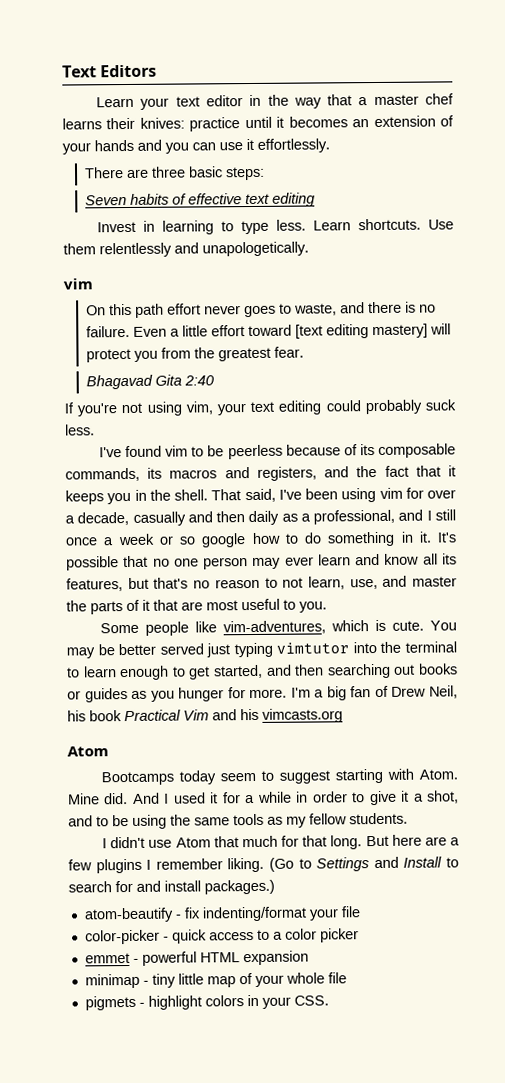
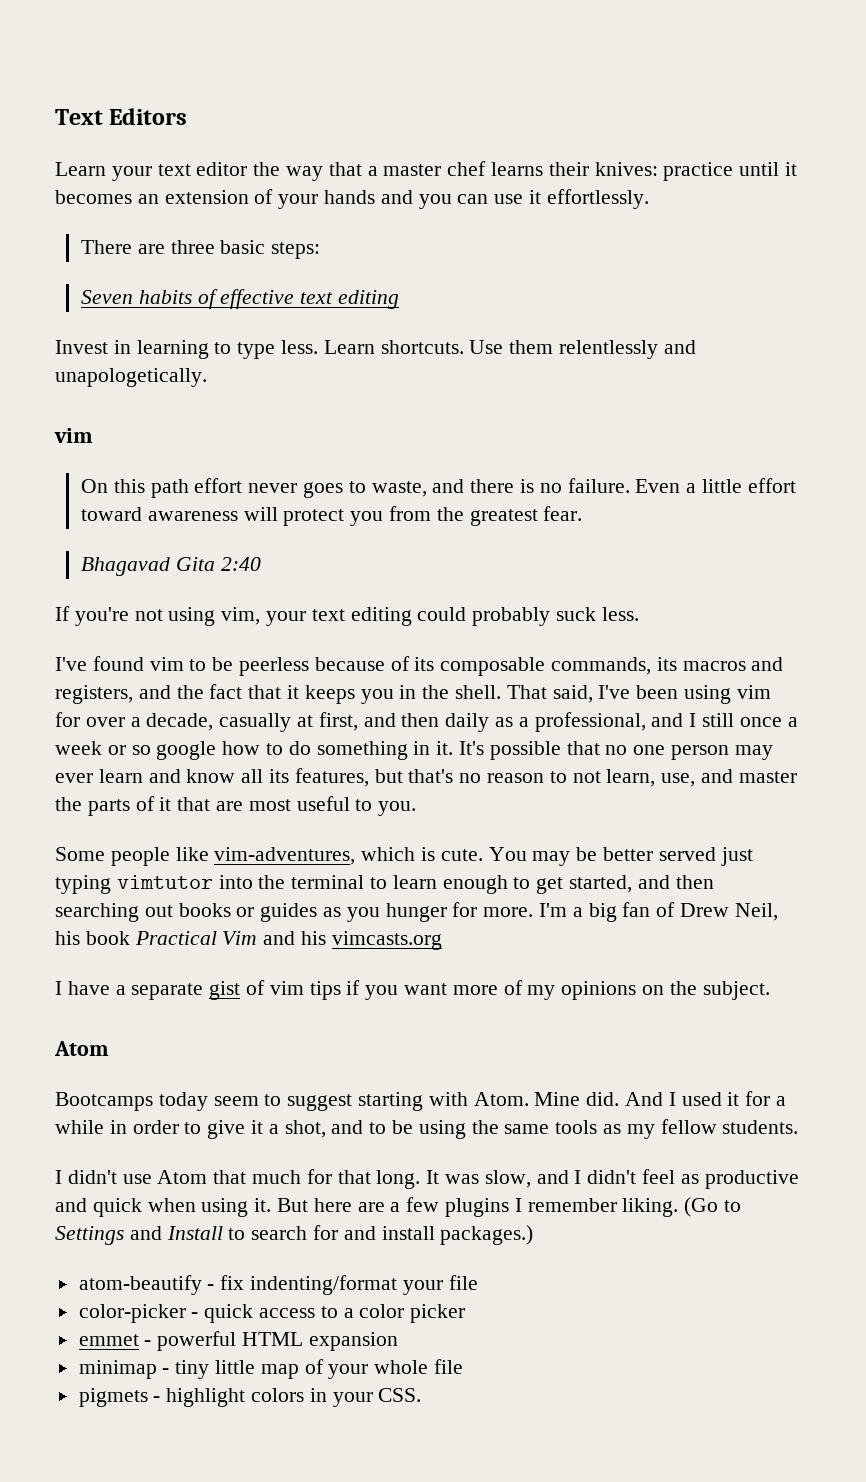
- Learn your text editor in the way that a master chef learns their knives: practice until it becomes an extension of your hands and you can use it effortlessly.
+ Learn your text editor the way that a master chef learns their knives: practice until it becomes an extension of your hands and you can use it effortlessly.
- Even a little effort toward [text editing mastery] will protect you from the greatest fear.
+ Even a little effort toward awareness will protect you from the greatest fear.
- That said, I've been using vim for over a decade, casually and then daily as a professional, and I still once a week or so google how to do something in it.
+ That said, I've been using vim for over a decade, casually at first, and then daily as a professional, and I still once a week or so google how to do something in it.
+ I have a separate gist of vim tips if you want more of my opinions on the subject.
+ It was slow, and I didn't feel as productive and quick when using it.

